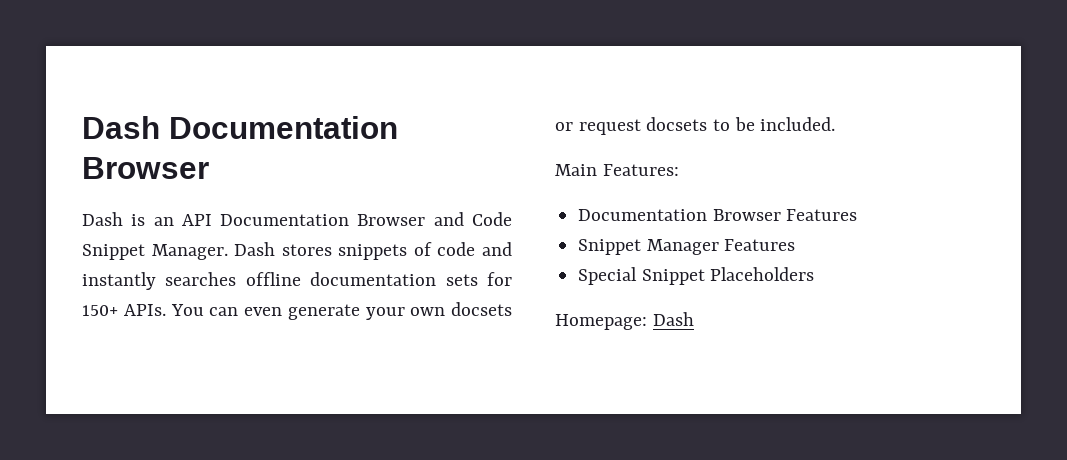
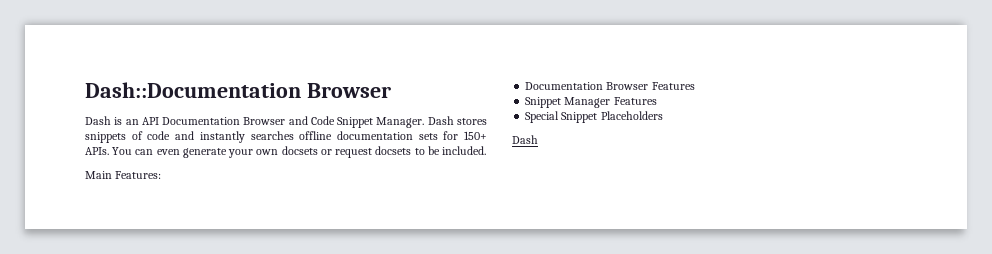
- Dash Documentation Browser
+ Dash::Documentation Browser
  Special Snippet Placeholders
- Homepage: Dash
+ Dash

